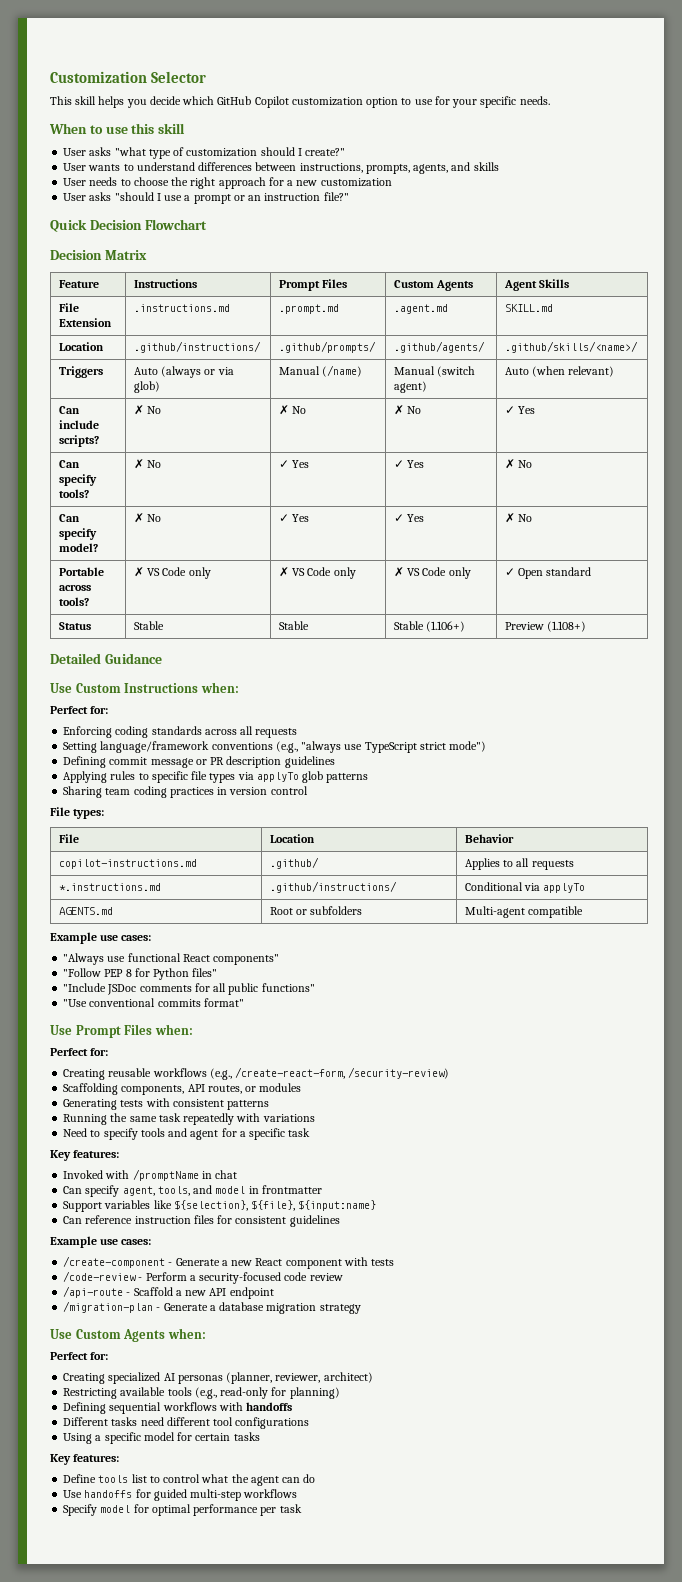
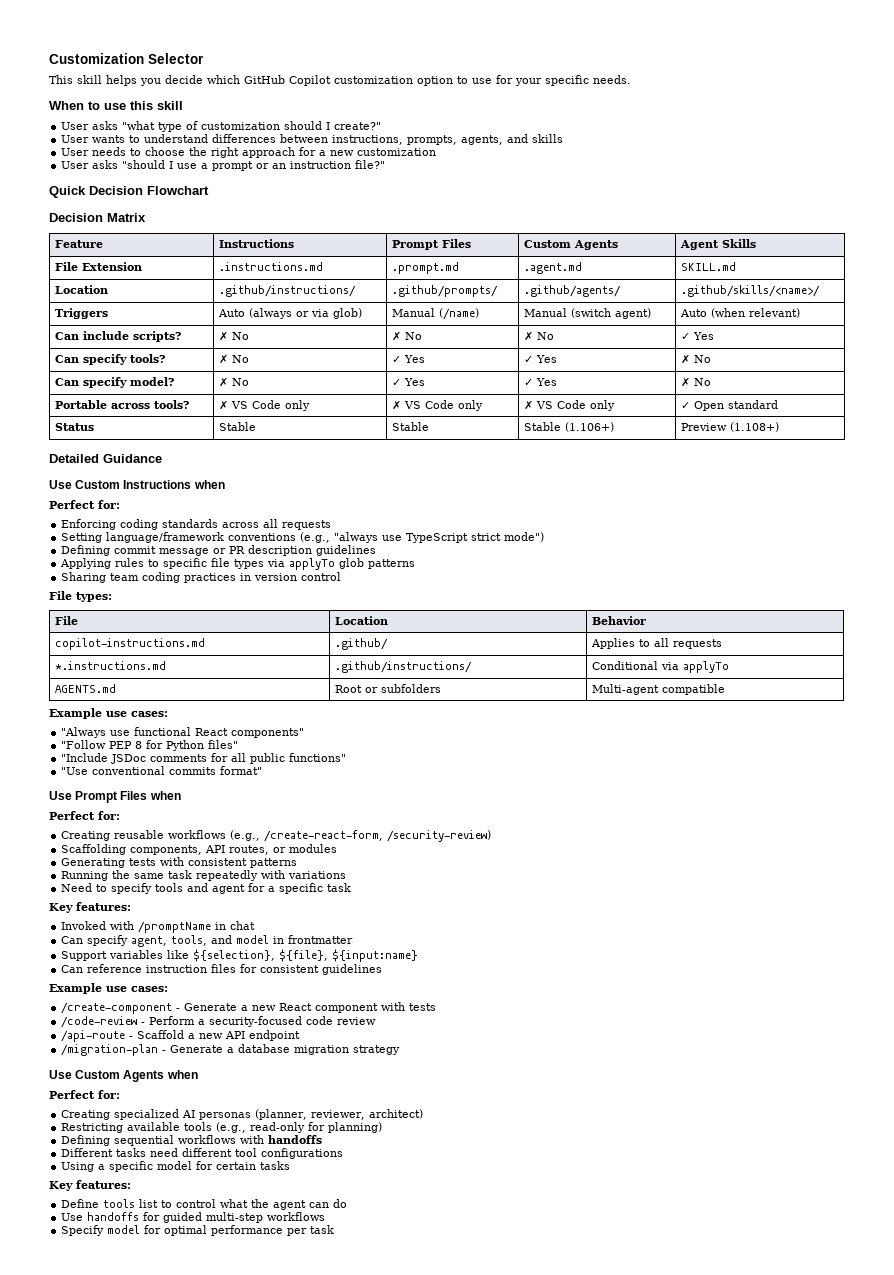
- Use Custom Instructions when:
+ Use Custom Instructions when
- Use Prompt Files when:
+ Use Prompt Files when
- Use Custom Agents when:
+ Use Custom Agents when

